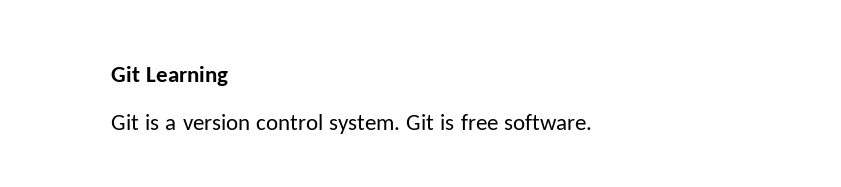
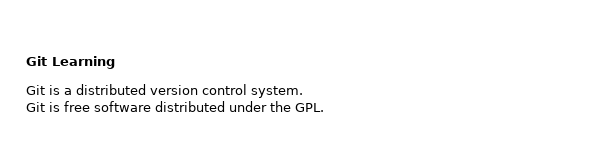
- Git is a version control system. Git is free software.
+ Git is a distributed version control system.
+ Git is free software distributed under the GPL.

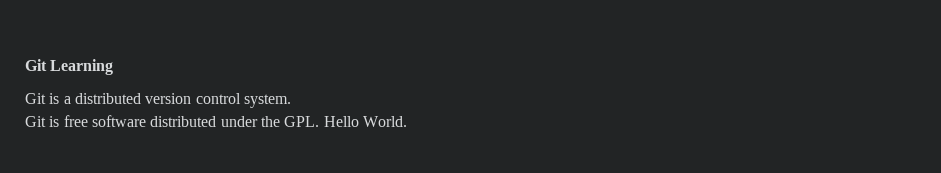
- Git is free software distributed under the GPL.
+ Git is free software distributed under the GPL. Hello World.

